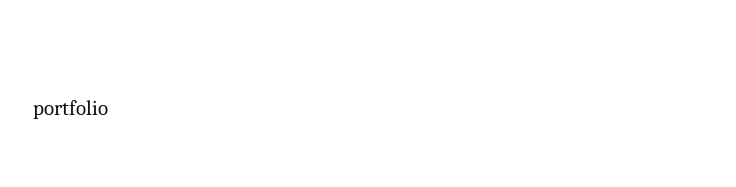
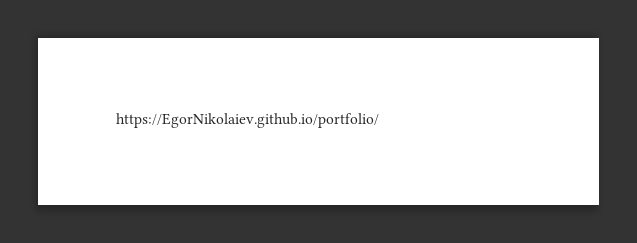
- portfolio
+ https://EgorNikolaiev.github.io/portfolio/

